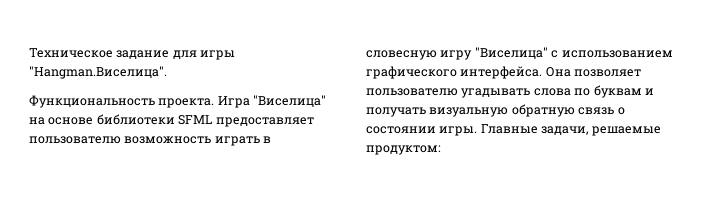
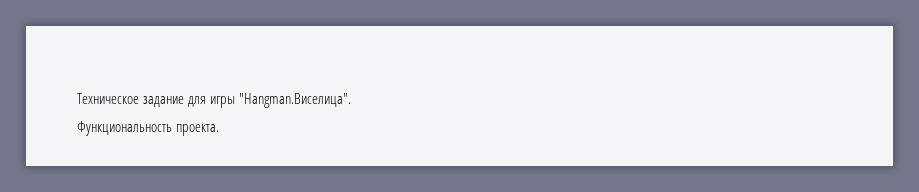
- Игра "Виселица" на основе библиотеки SFML предоставляет пользователю возможность играть в словесную игру "Виселица" с использованием графического интерфейса. Она позволяет пользователю угадывать слова по буквам и получать визуальную обратную связь о состоянии игры. Главные задачи, решаемые продуктом:

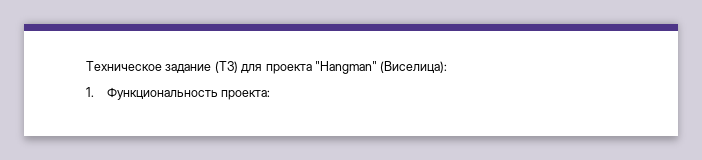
- Техническое задание для игры "Hangman.Виселица".
- Функциональность проекта.
+ Техническое задание (ТЗ) для проекта "Hangman" (Виселица):
+ 1. Функциональность проекта:

